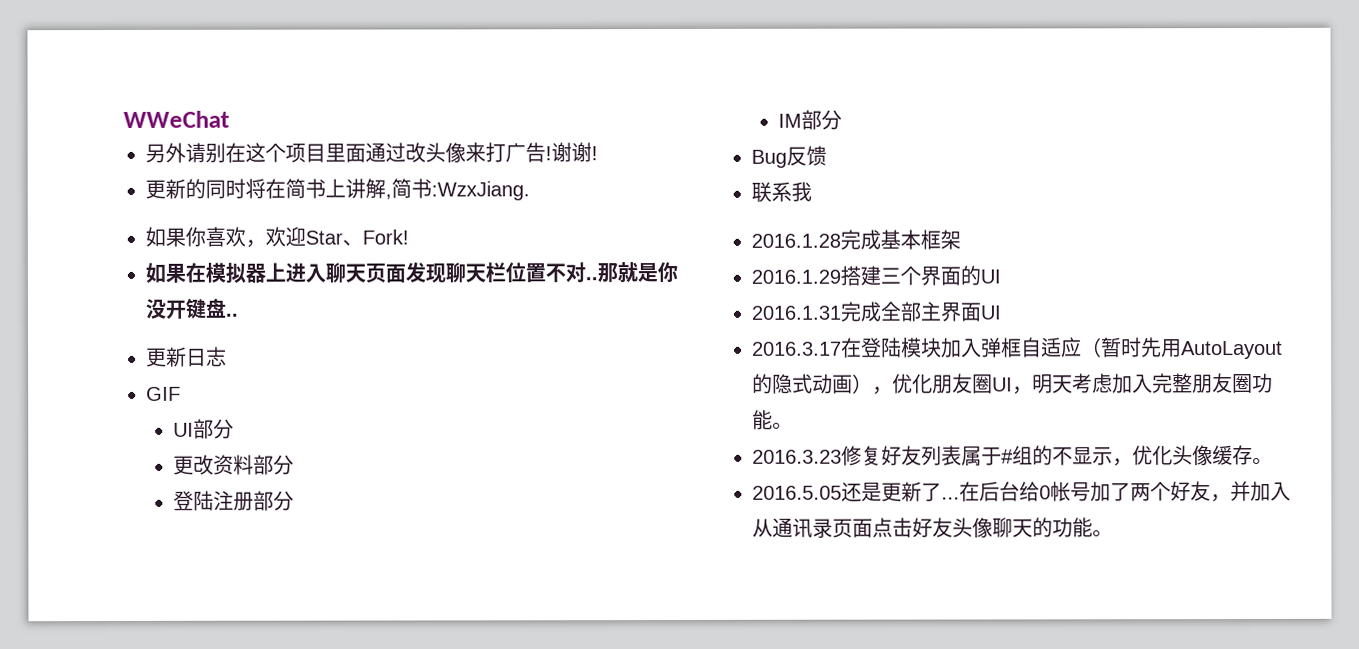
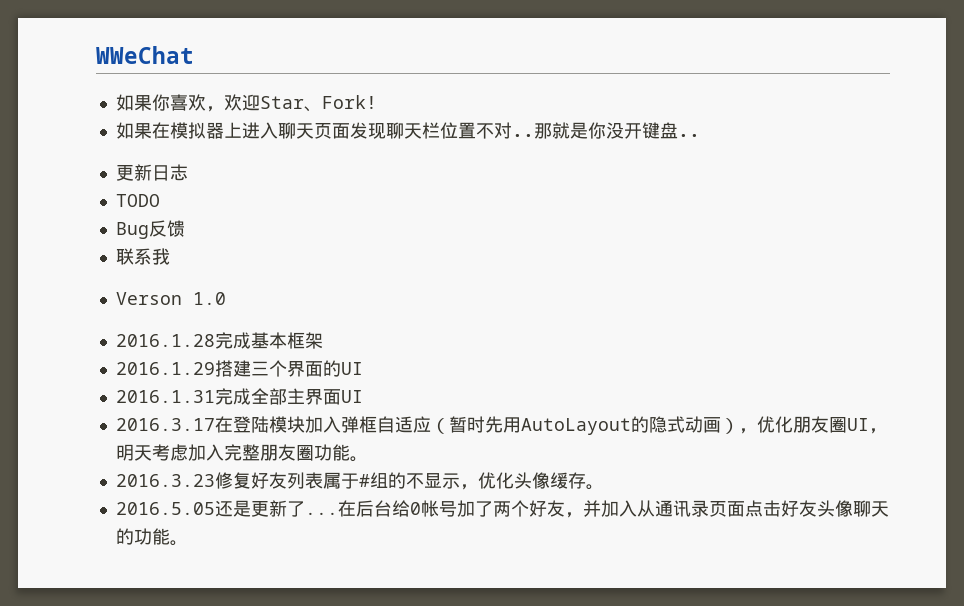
- 另外请别在这个项目里面通过改头像来打广告!谢谢!
- 更新的同时将在简书上讲解,简书:WzxJiang.
- GIF
- UI部分
- 更改资料部分
- 登陆注册部分
- IM部分
+ TODO
+ Verson 1.0

